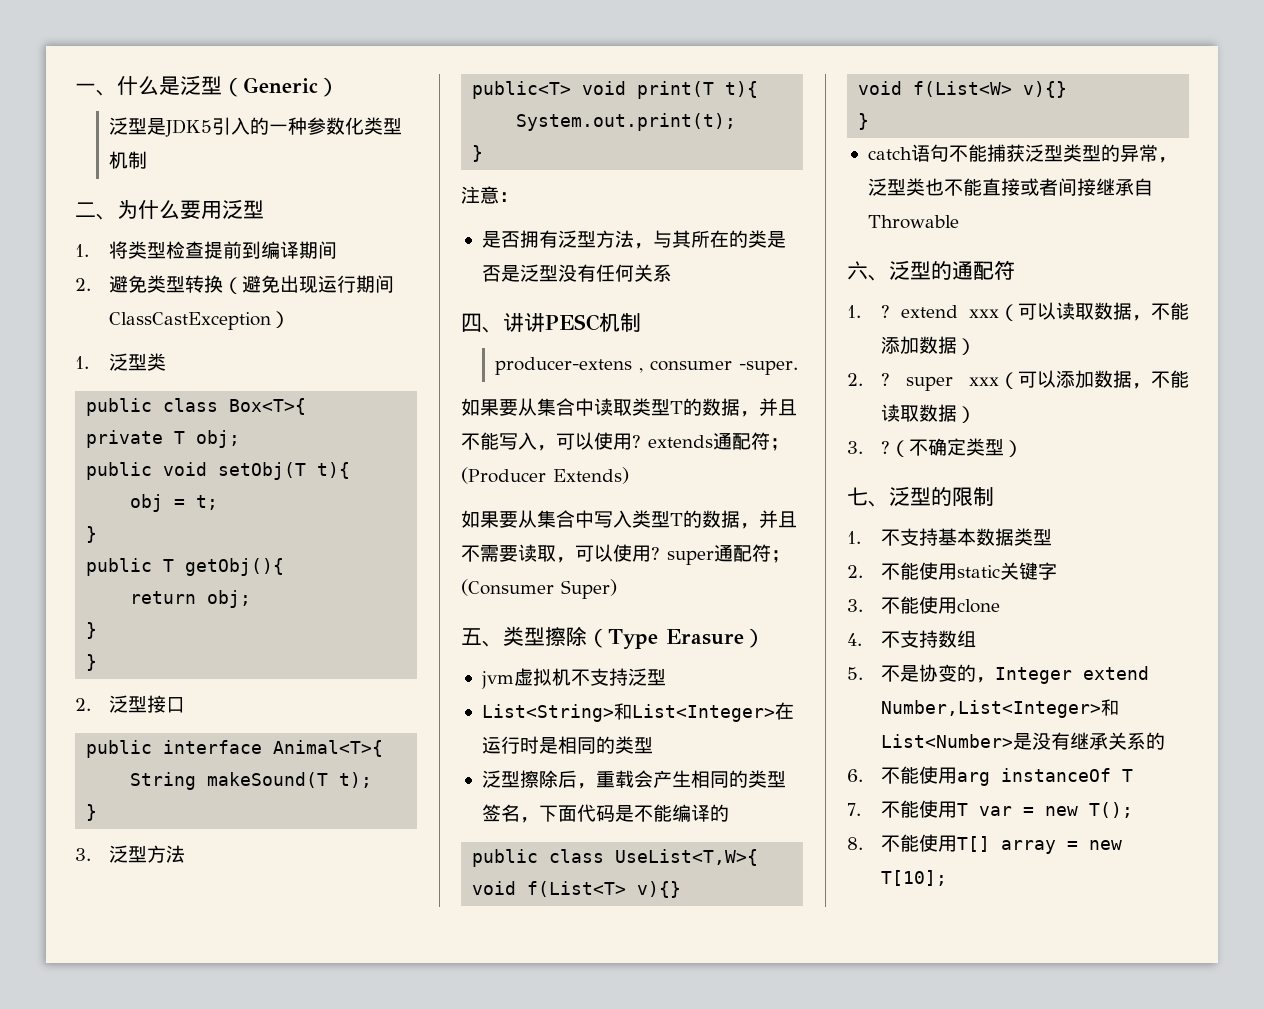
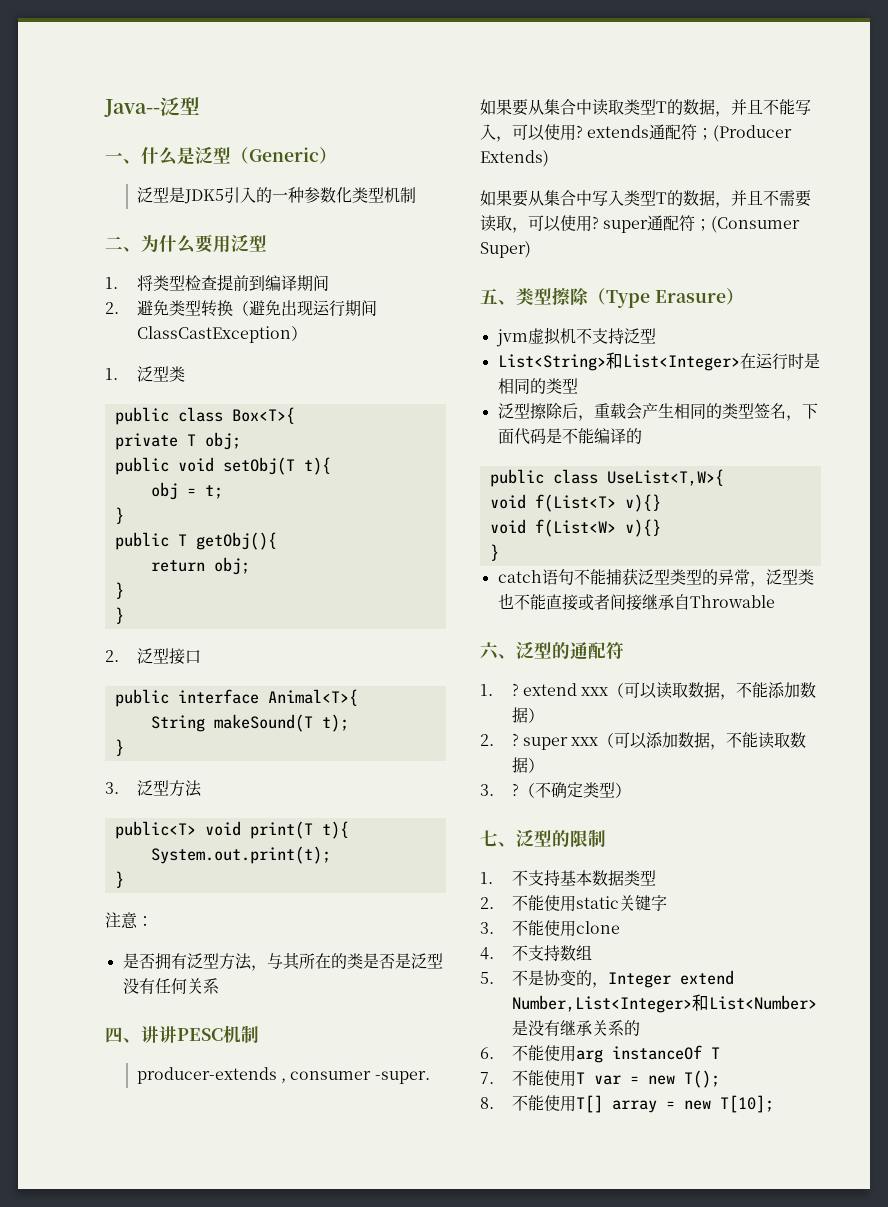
+ Java--泛型
- producer-extens , consumer -super.
+ producer-extends , consumer -super.

